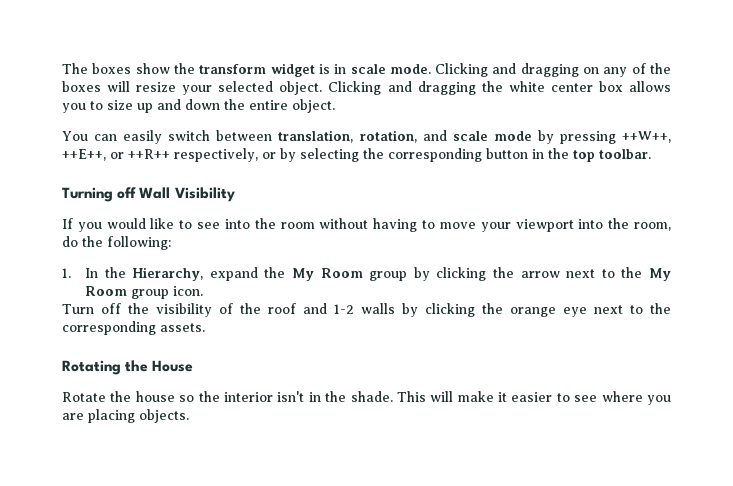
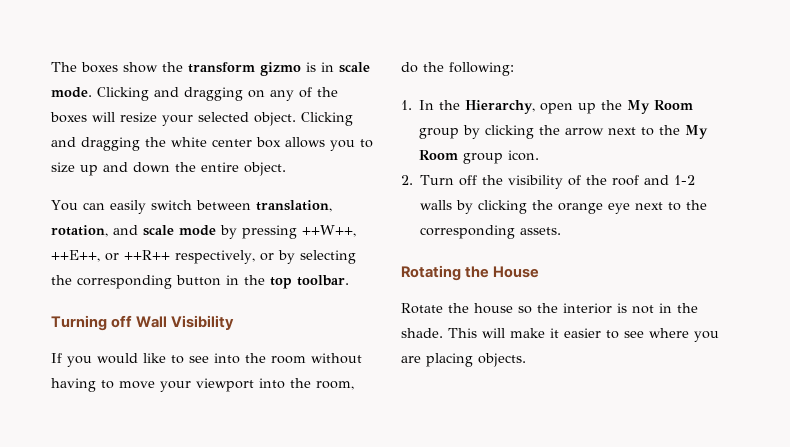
- The boxes show the transform widget is in scale mode.
+ The boxes show the transform gizmo is in scale mode.
- 1. In the Hierarchy, expand the My Room group by clicking the arrow next to the My Room group icon.
+ 1. In the Hierarchy, open up the My Room group by clicking the arrow next to the My Room group icon.
- Turn off the visibility of the roof and 1-2 walls by clicking the orange eye next to the corresponding assets.
+ 2. Turn off the visibility of the roof and 1-2 walls by clicking the orange eye next to the corresponding assets.
- Rotate the house so the interior isn't in the shade.
+ Rotate the house so the interior is not in the shade.

